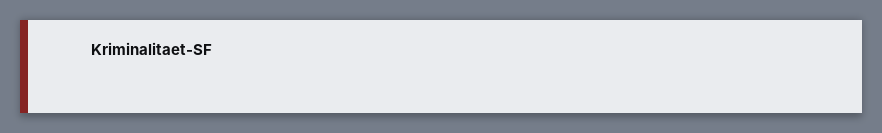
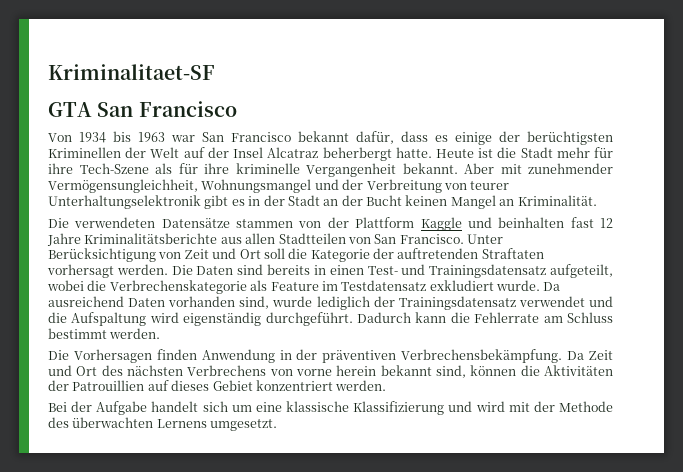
+ GTA San Francisco
+ Von 1934 bis 1963 war San Francisco bekannt dafür, dass es einige der berüchtigsten Kriminellen der Welt auf der Insel Alcatraz beherbergt hatte. Heute ist die Stadt mehr für ihre Tech-Szene als für ihre kriminelle Vergangenheit bekannt. Aber mit zunehmender Vermögensungleichheit, Wohnungsmangel und der Verbreitung von teurer Unterhaltungselektronik gibt es in der Stadt an der Bucht keinen Mangel an Kriminalität.
+ Die verwendeten Datensätze stammen von der Plattform Kaggle und beinhalten fast 12 Jahre Kriminalitätsberichte aus allen Stadtteilen von San Francisco. Unter Berücksichtigung von Zeit und Ort soll die Kategorie der auftretenden Straftaten vorhersagt werden. Die Daten sind bereits in einen Test- und Trainingsdatensatz aufgeteilt, wobei die Verbrechenskategorie als Feature im Testdatensatz exkludiert wurde. Da ausreichend Daten vorhanden sind, wurde lediglich der Trainingsdatensatz verwendet und die Aufspaltung wird eigenständig durchgeführt. Dadurch kann die Fehlerrate am Schluss bestimmt werden.
+ Die Vorhersagen finden Anwendung in der präventiven Verbrechensbekämpfung. Da Zeit und Ort des nächsten Verbrechens von vorne herein bekannt sind, können die Aktivitäten der Patrouillien auf dieses Gebiet konzentriert werden.
+ Bei der Aufgabe handelt sich um eine klassische Klassifizierung und wird mit der Methode des überwachten Lernens umgesetzt.

